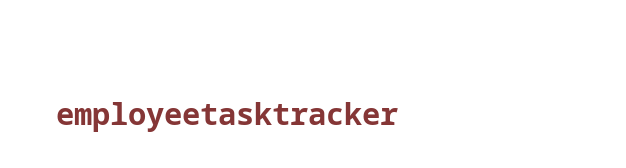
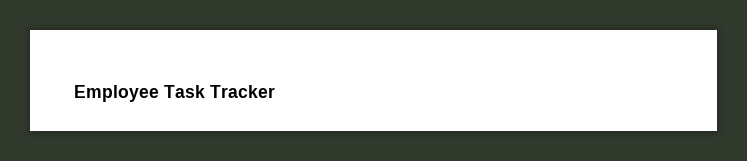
- employeetasktracker
+ Employee Task Tracker

